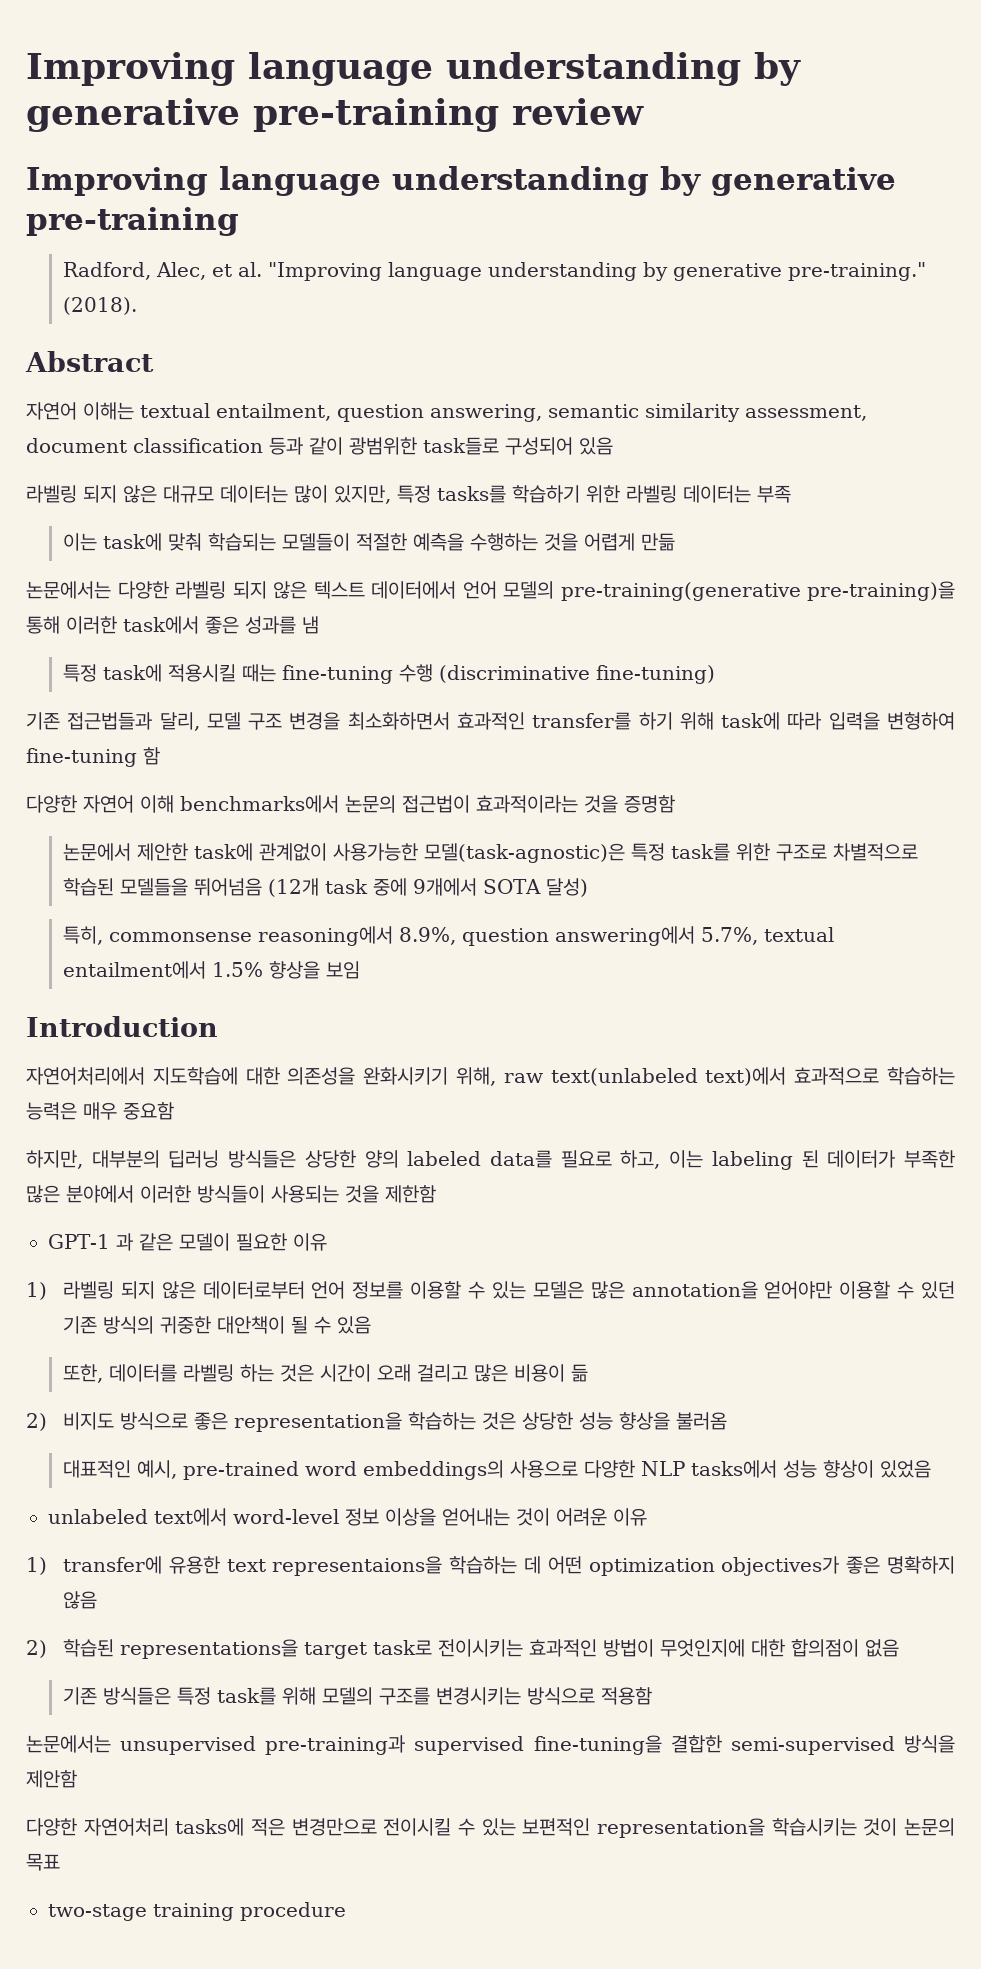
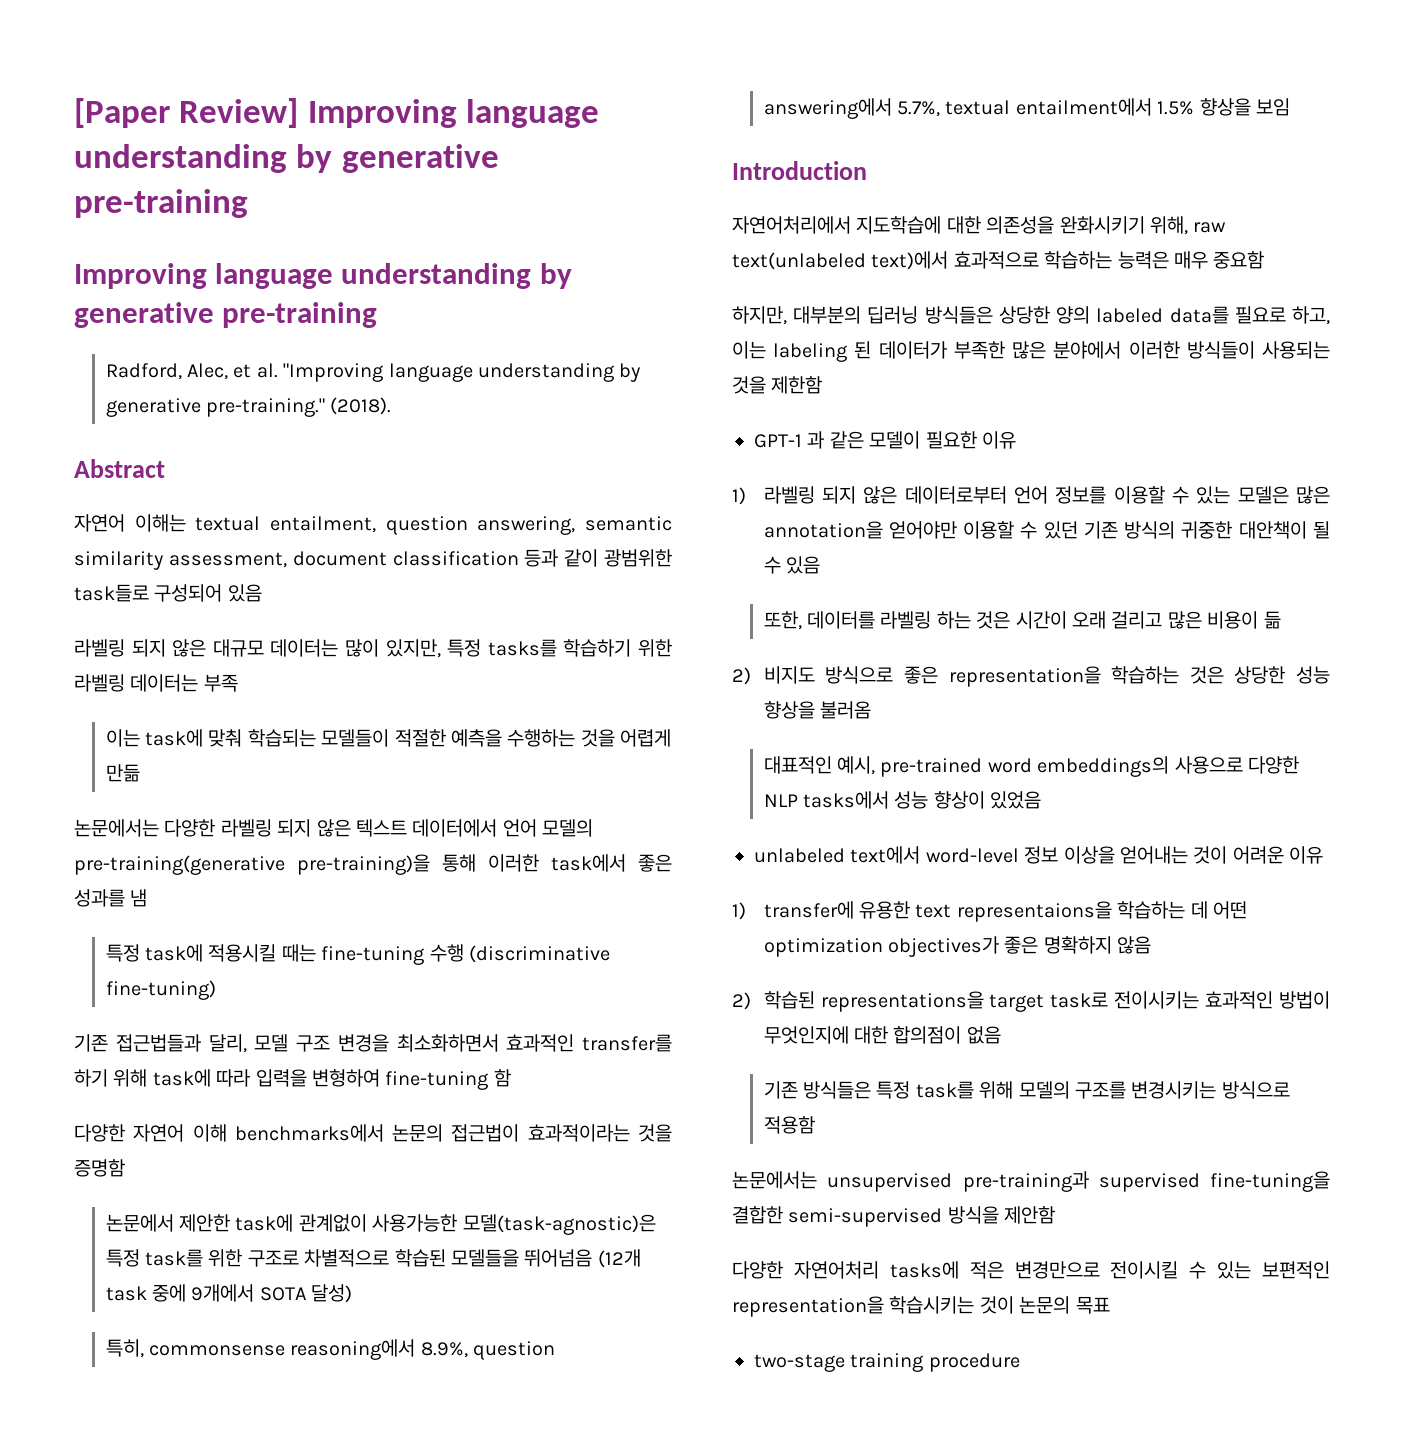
- Improving language understanding by generative pre-training review
+ [Paper Review] Improving language understanding by generative pre-training

